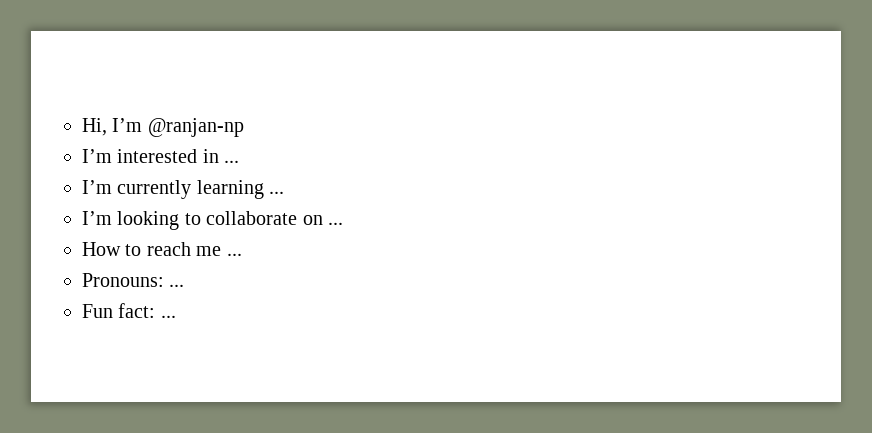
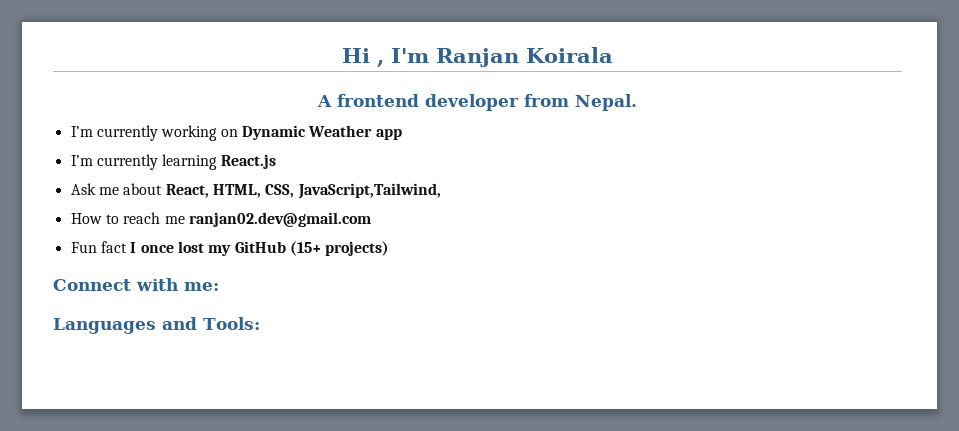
- Hi, I’m @ranjan-np
- I’m interested in ...
- I’m currently learning ...
- I’m looking to collaborate on ...
- How to reach me ...
- Pronouns: ...
- Fun fact: ...
+ Hi , I'm Ranjan Koirala
+ A frontend developer from Nepal.
+ I’m currently working on Dynamic Weather app
+ I’m currently learning React.js
+ Ask me about React, HTML, CSS, JavaScript,Tailwind,
+ How to reach me ranjan02.dev@gmail.com
+ Fun fact I once lost my GitHub (15+ projects)
+ Connect with me:
+ Languages and Tools:

